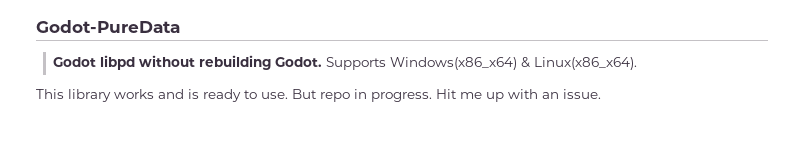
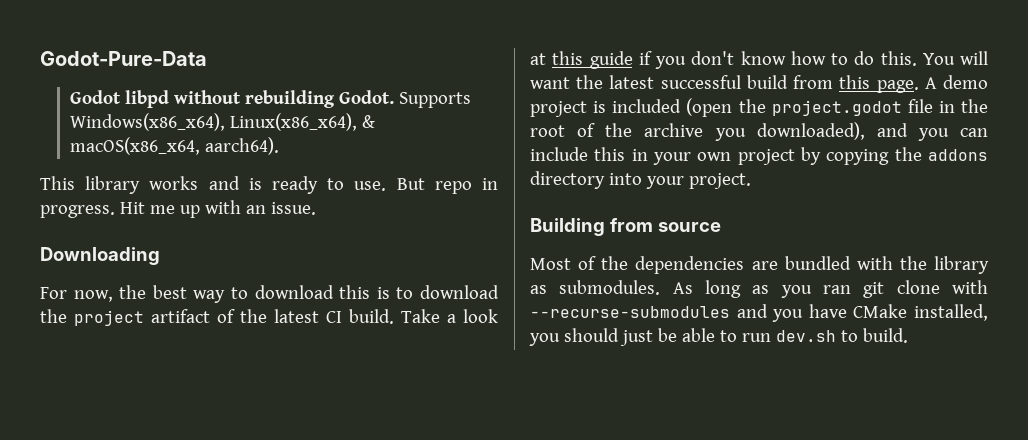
- Godot-PureData
+ Godot-Pure-Data
- Supports Windows(x86_x64) & Linux(x86_x64).
+ Supports Windows(x86_x64), Linux(x86_x64), & macOS(x86_x64, aarch64).
+ Downloading
+ For now, the best way to download this is to download the project artifact of the latest CI build. Take a look at this guide if you don't know how to do this. You will want the latest successful build from this page. A demo project is included (open the project.godot file in the root of the archive you downloaded), and you can include this in your own project by copying the addons directory into your project.
+ Building from source
+ Most of the dependencies are bundled with the library as submodules. As long as you ran git clone with --recurse-submodules and you have CMake installed, you should just be able to run dev.sh to build.

